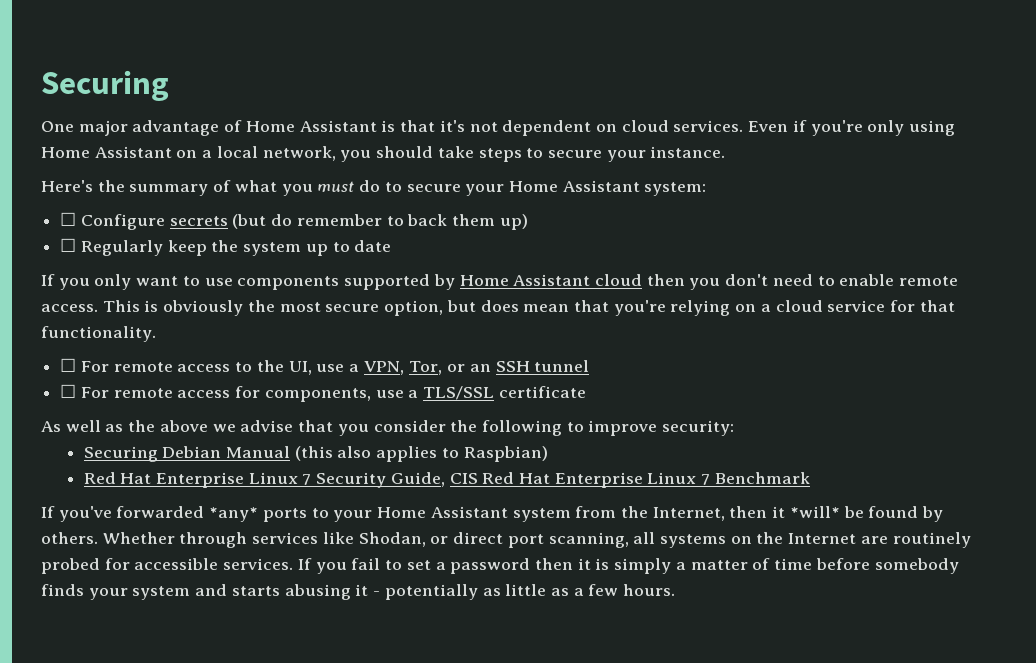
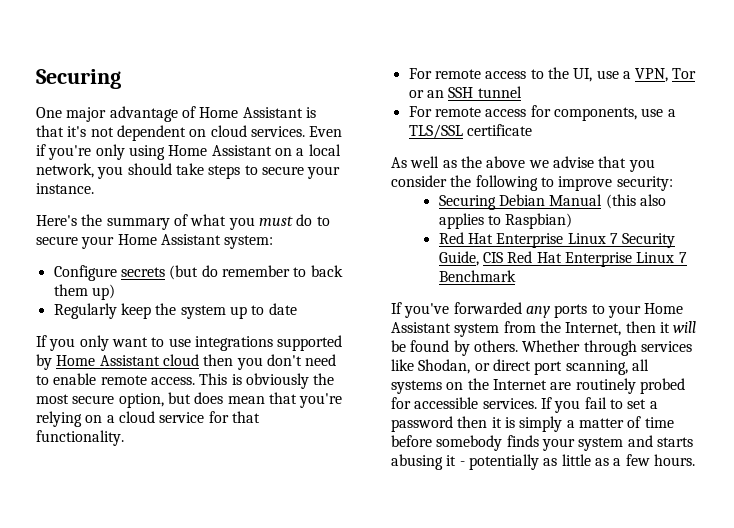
- ☐ Configure secrets (but do remember to back them up)
+ Configure secrets (but do remember to back them up)
- ☐ Regularly keep the system up to date
+ Regularly keep the system up to date
- If you only want to use components supported by Home Assistant cloud then you don't need to enable remote access.
+ If you only want to use integrations supported by Home Assistant cloud then you don't need to enable remote access.
- ☐ For remote access to the UI, use a VPN, Tor, or an SSH tunnel
+ For remote access to the UI, use a VPN, Tor or an SSH tunnel
- ☐ For remote access for components, use a TLS/SSL certificate
+ For remote access for components, use a TLS/SSL certificate
- If you've forwarded *any* ports to your Home Assistant system from the Internet, then it *will* be found by others.
+ If you've forwarded any ports to your Home Assistant system from the Internet, then it will be found by others.

